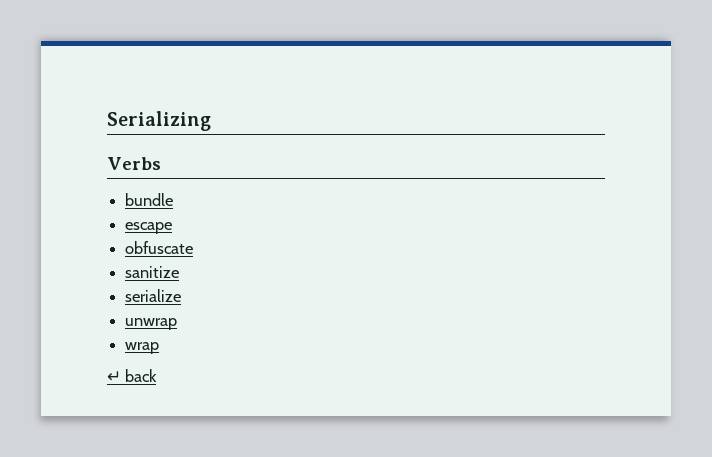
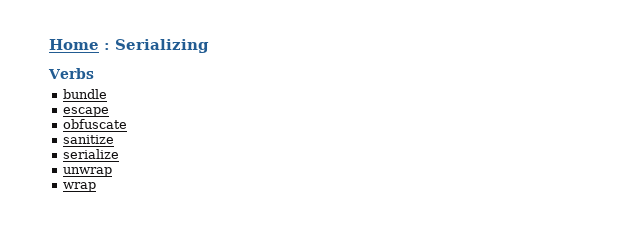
- Serializing
+ Home : Serializing
- ↵ back

